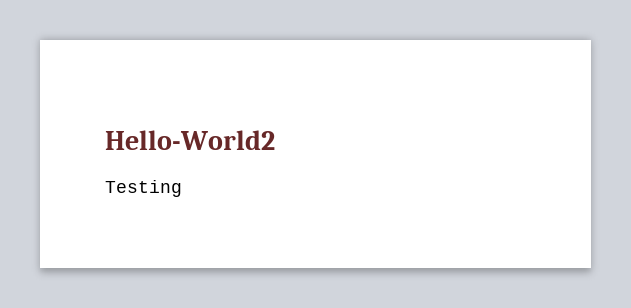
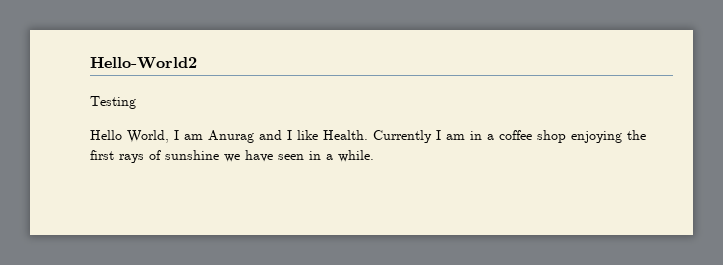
+ Hello World, I am Anurag and I like Health. Currently I am in a coffee shop enjoying the first rays of sunshine we have seen in a while.

